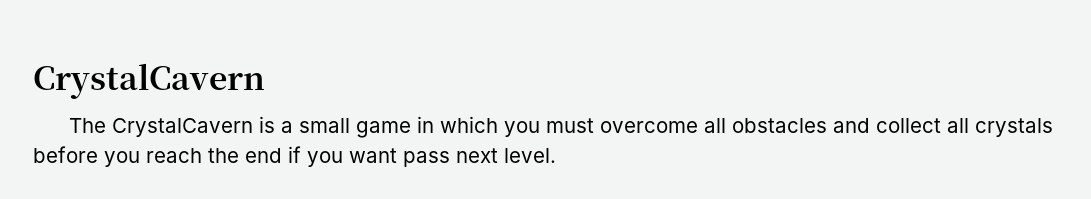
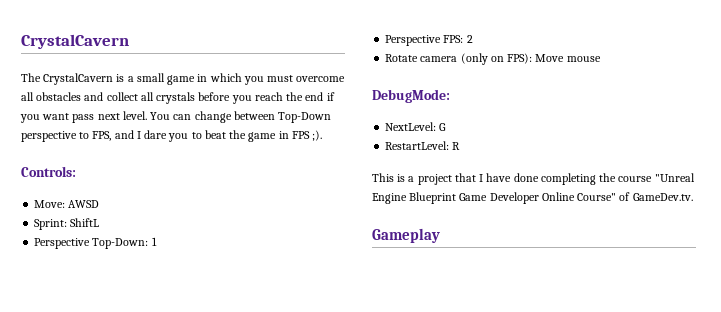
+ You can change between Top-Down perspective to FPS, and I dare you to beat the game in FPS ;).
+ Controls:
+ Move: AWSD
+ Sprint: ShiftL
+ Perspective Top-Down: 1
+ Perspective FPS: 2
+ Rotate camera (only on FPS): Move mouse
+ DebugMode:
+ NextLevel: G
+ RestartLevel: R
+ This is a project that I have done completing the course "Unreal Engine Blueprint Game Developer Online Course" of GameDev.tv.
+ Gameplay

